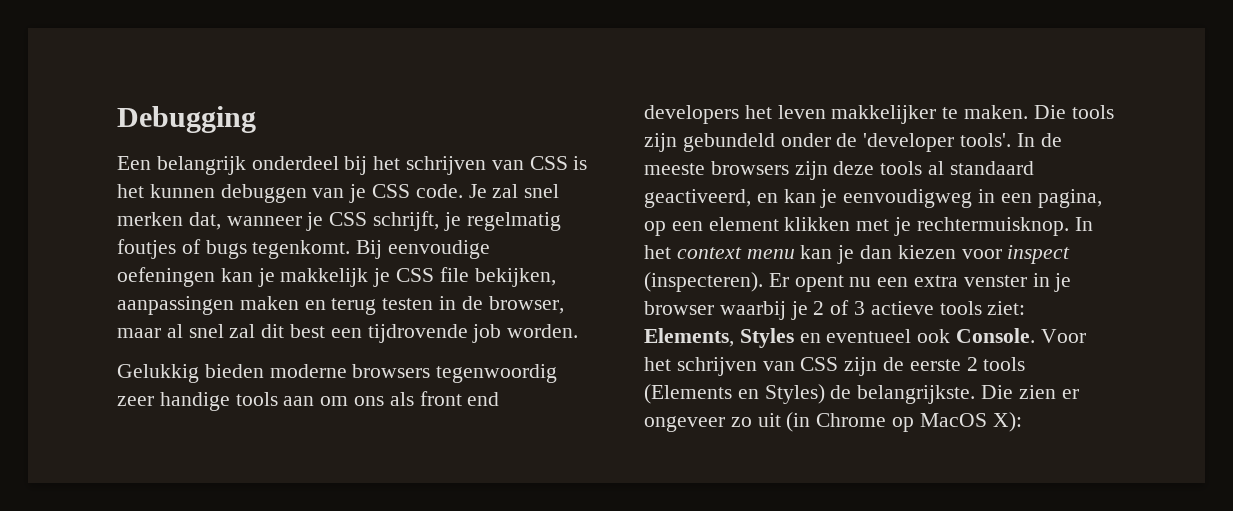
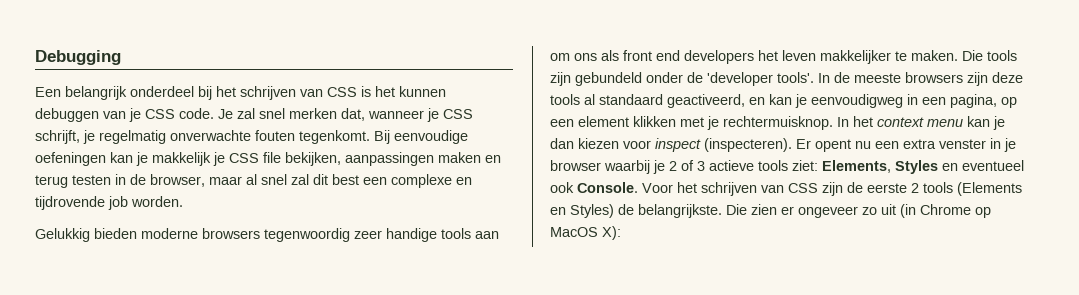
- Je zal snel merken dat, wanneer je CSS schrijft, je regelmatig foutjes of bugs tegenkomt.
+ Je zal snel merken dat, wanneer je CSS schrijft, je regelmatig onverwachte fouten tegenkomt.
- Bij eenvoudige oefeningen kan je makkelijk je CSS file bekijken, aanpassingen maken en terug testen in de browser, maar al snel zal dit best een tijdrovende job worden.
+ Bij eenvoudige oefeningen kan je makkelijk je CSS file bekijken, aanpassingen maken en terug testen in de browser, maar al snel zal dit best een complexe en tijdrovende job worden.

